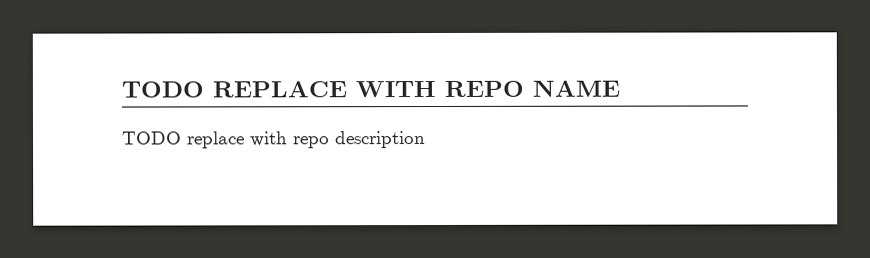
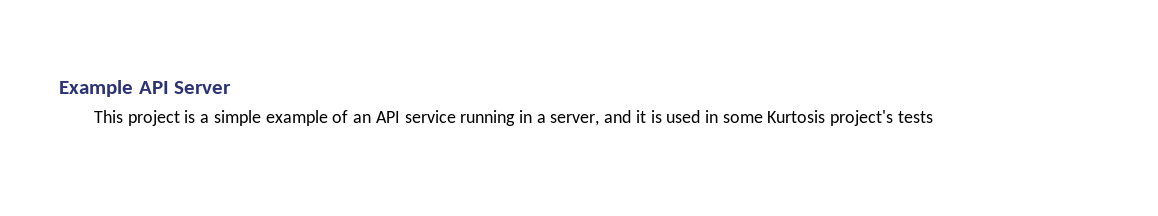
- TODO REPLACE WITH REPO NAME
- TODO replace with repo description
+ Example API Server
+ This project is a simple example of an API service running in a server, and it is used in some Kurtosis project's tests

